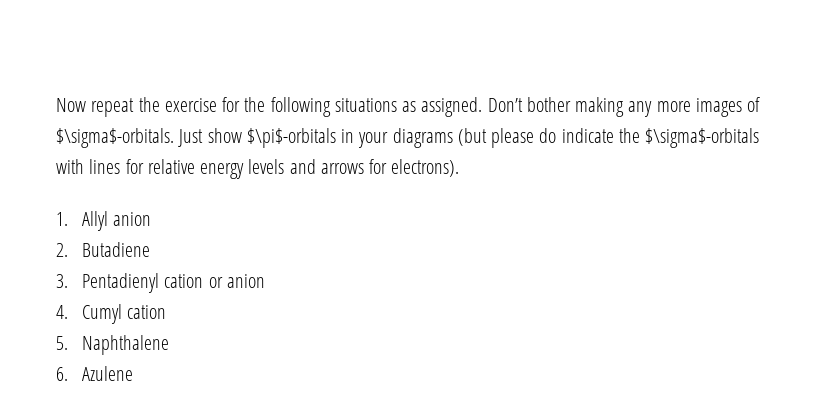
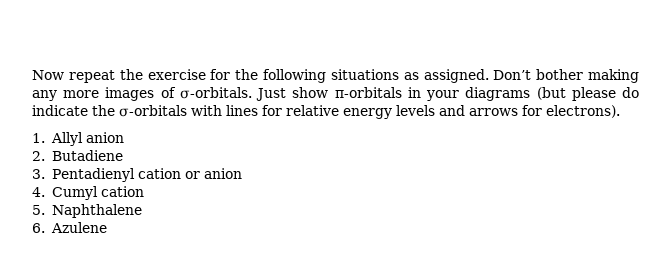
- Don’t bother making any more images of $\sigma$-orbitals.
+ Don’t bother making any more images of σ-orbitals.
- Just show $\pi$-orbitals in your diagrams (but please do indicate the $\sigma$-orbitals with lines for relative energy levels and arrows for electrons).
+ Just show π-orbitals in your diagrams (but please do indicate the σ-orbitals with lines for relative energy levels and arrows for electrons).

